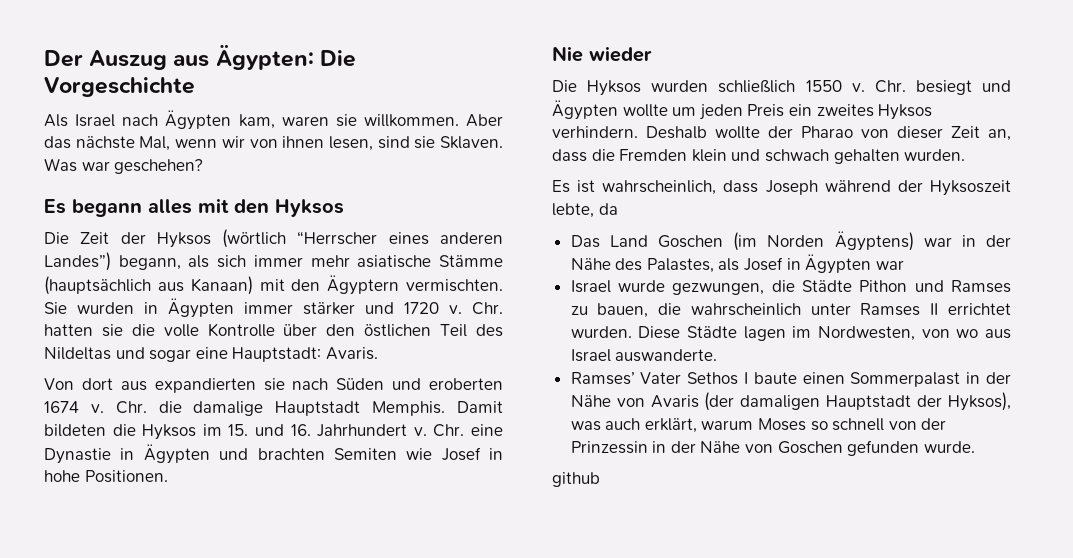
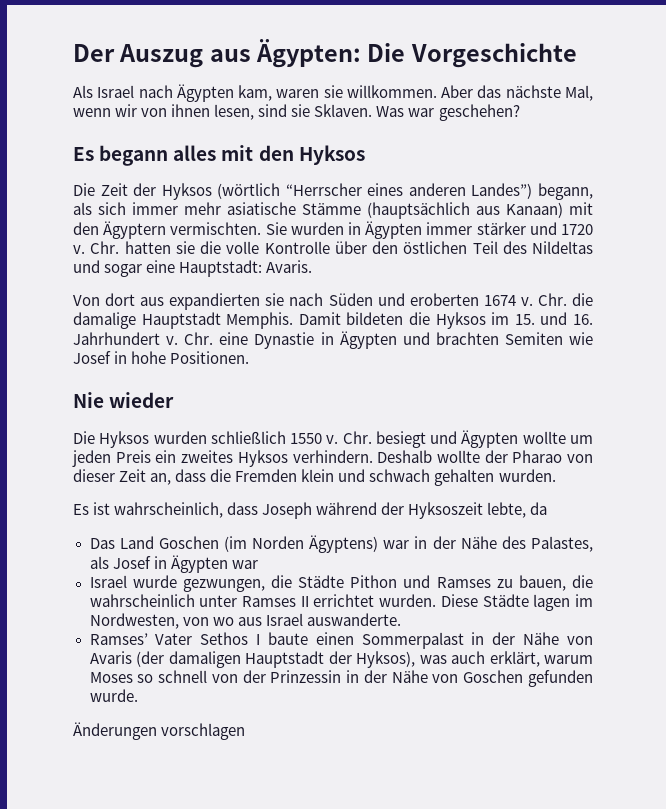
- github
+ Änderungen vorschlagen

